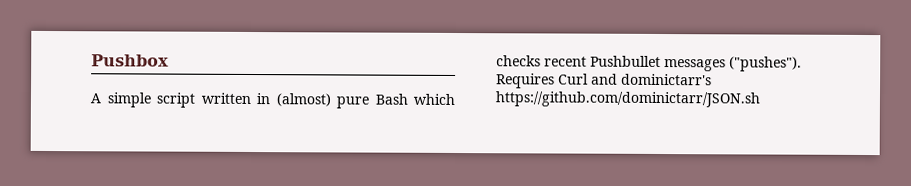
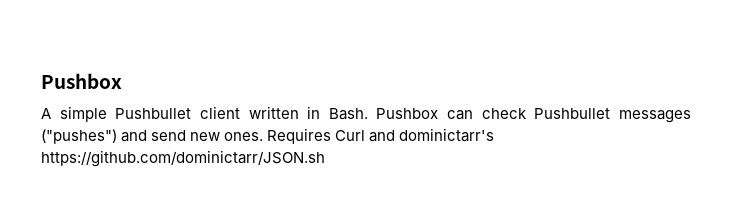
- A simple script written in (almost) pure Bash which checks recent Pushbullet messages ("pushes").
+ A simple Pushbullet client written in Bash. Pushbox can check Pushbullet messages ("pushes") and send new ones.

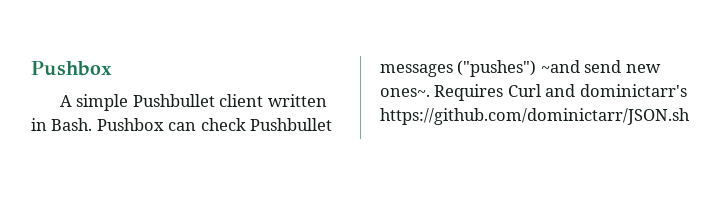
- Pushbox can check Pushbullet messages ("pushes") and send new ones.
+ Pushbox can check Pushbullet messages ("pushes") ~and send new ones~.

